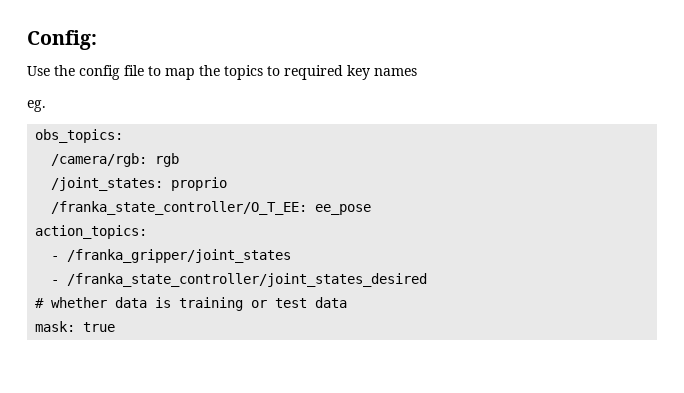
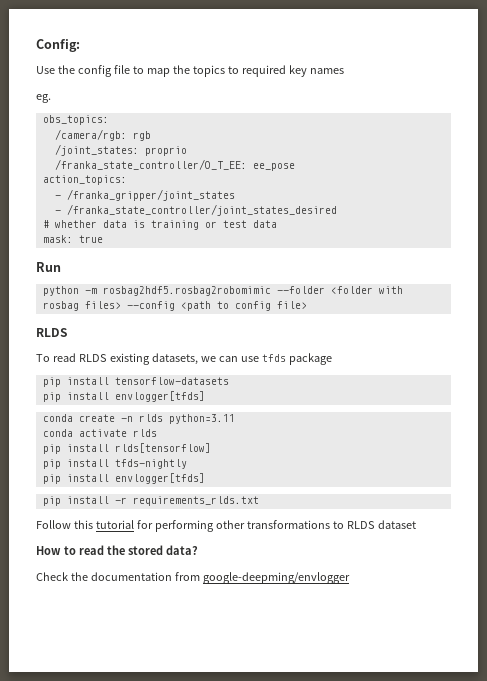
+ Run
+ python -m rosbag2hdf5.rosbag2robomimic --folder <folder with rosbag files> --config <path to config file>
+ RLDS
+ To read RLDS existing datasets, we can use tfds package
+ pip install tensorflow-datasets
+ pip install envlogger[tfds]
+ conda create -n rlds python=3.11
+ conda activate rlds
+ pip install rlds[tensorflow]
+ pip install tfds-nightly
+ pip install envlogger[tfds]
+ pip install -r requirements_rlds.txt
+ Follow this tutorial for performing other transformations to RLDS dataset
+ How to read the stored data?
+ Check the documentation from google-deepming/envlogger

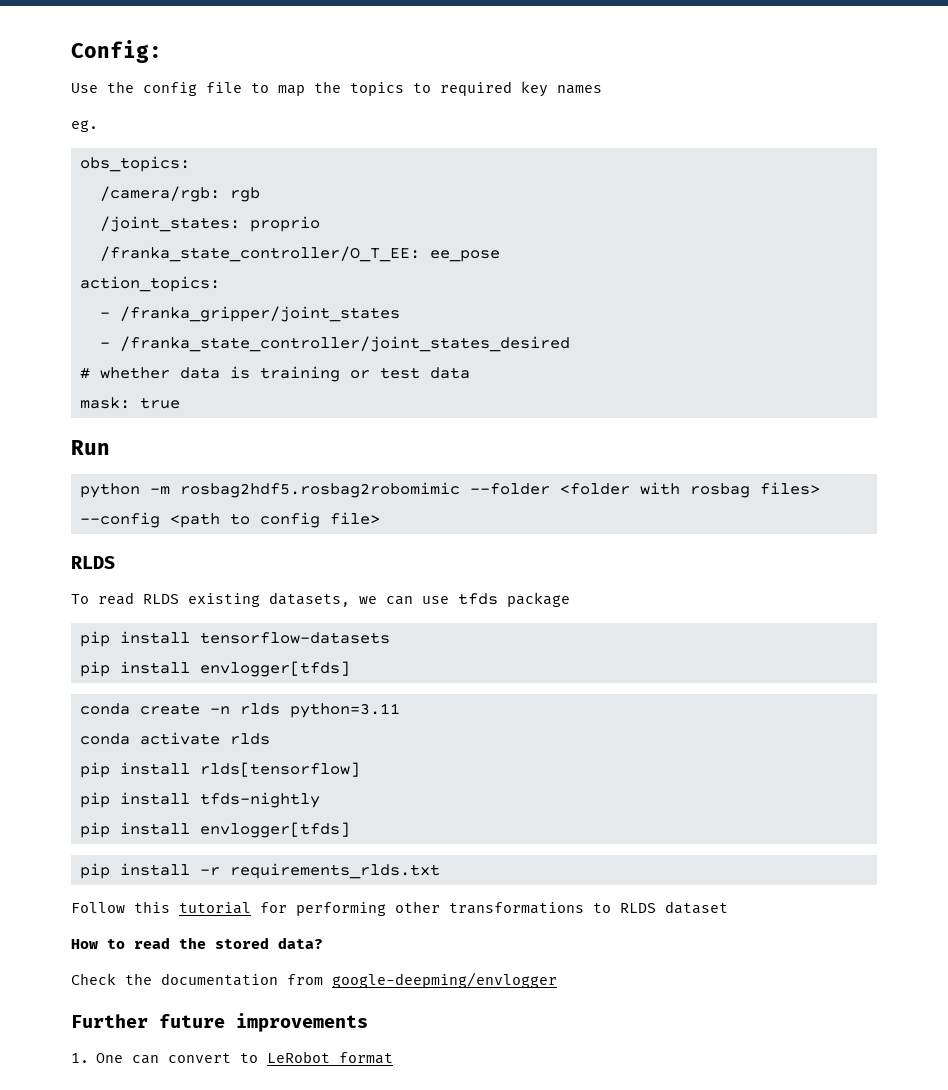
+ Further future improvements
+ 1. One can convert to LeRobot format

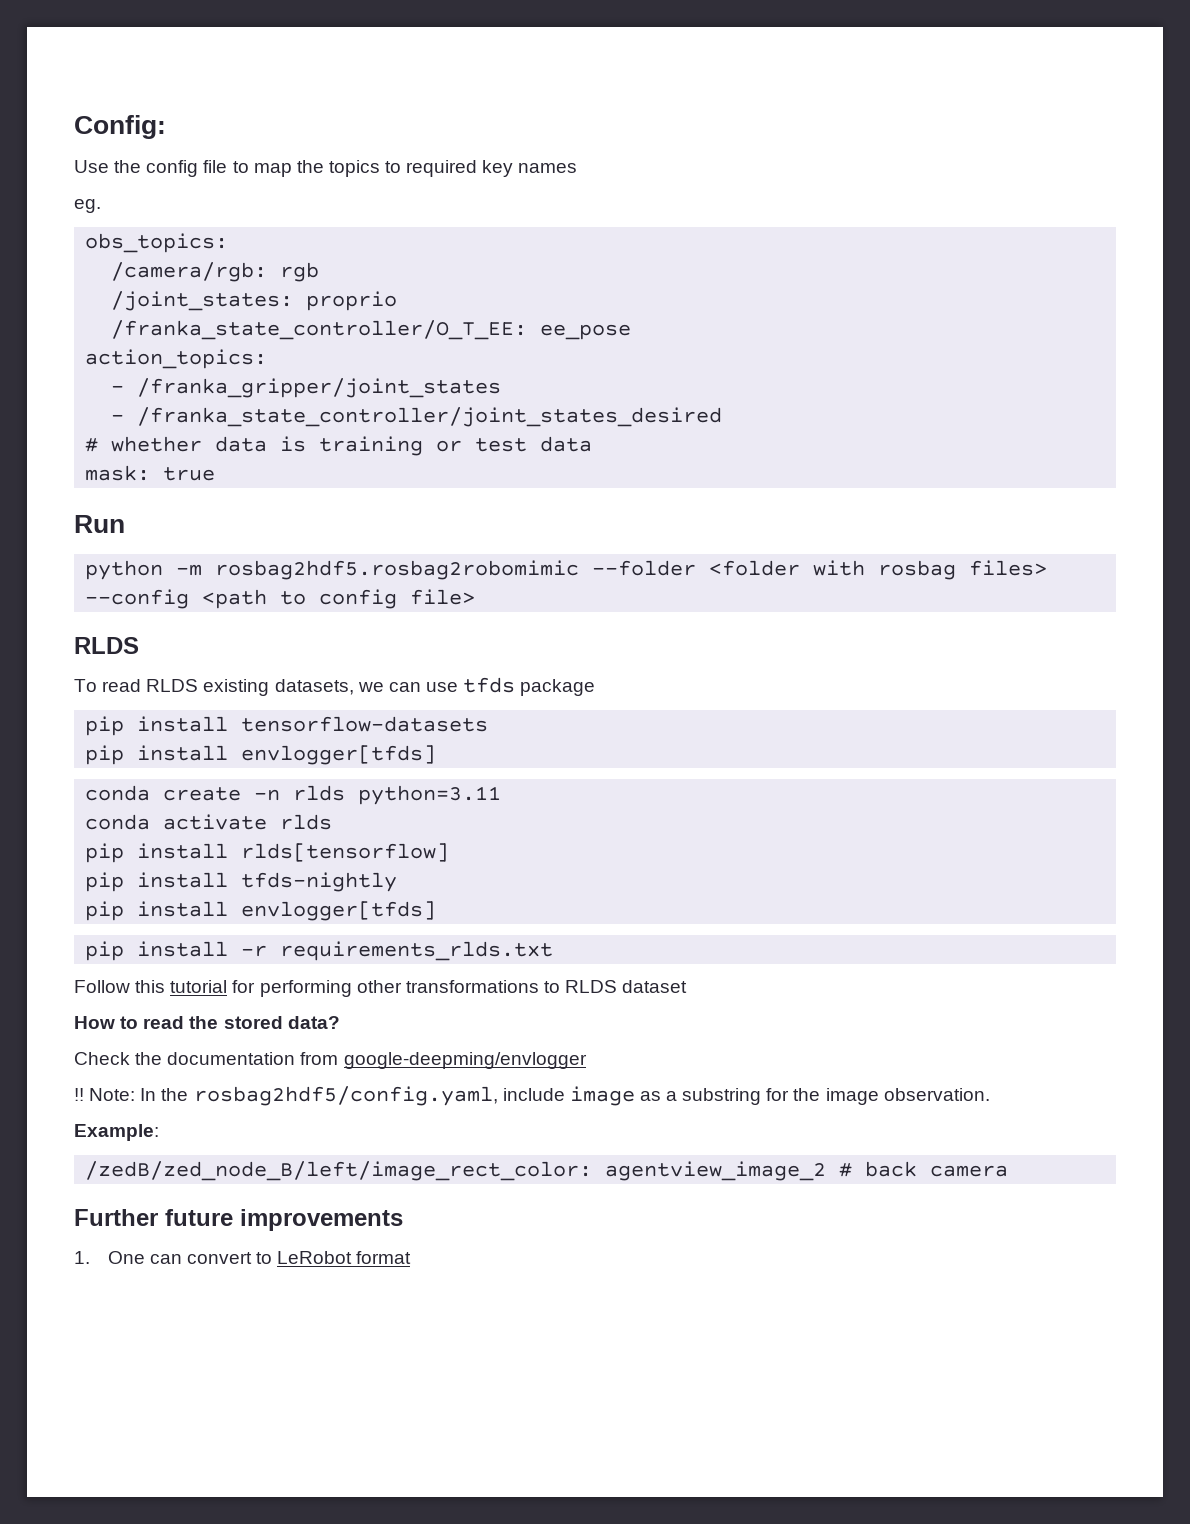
+ !! Note: In the rosbag2hdf5/config.yaml, include image as a substring for the image observation.
+ Example:
+ /zedB/zed_node_B/left/image_rect_color: agentview_image_2 # back camera

